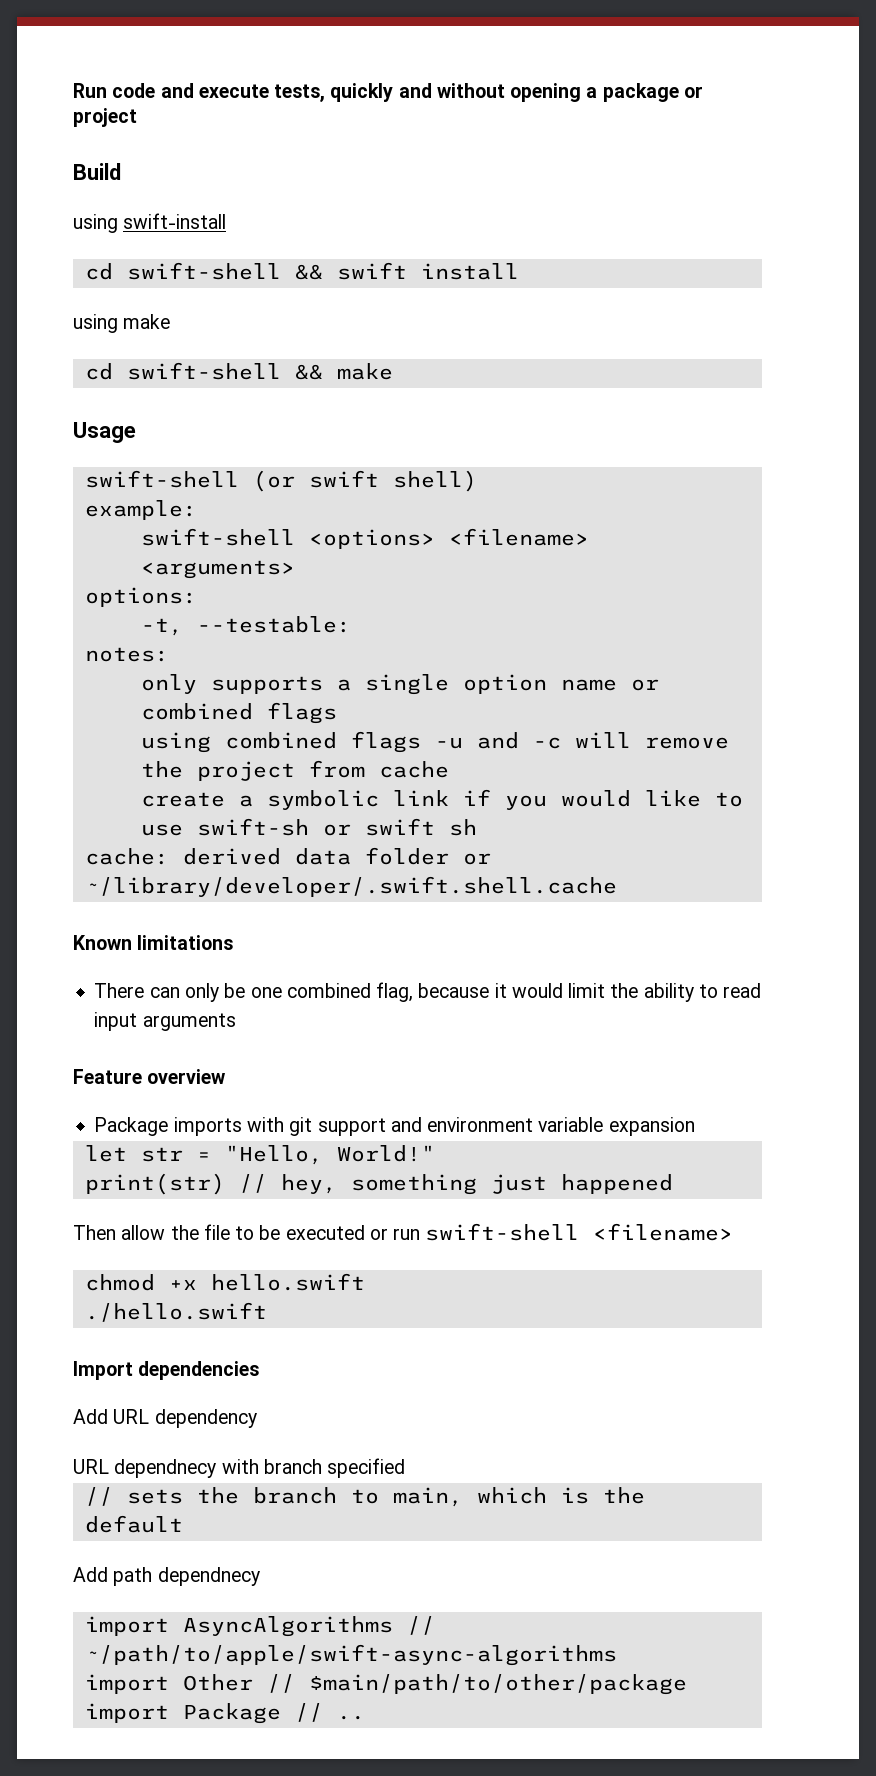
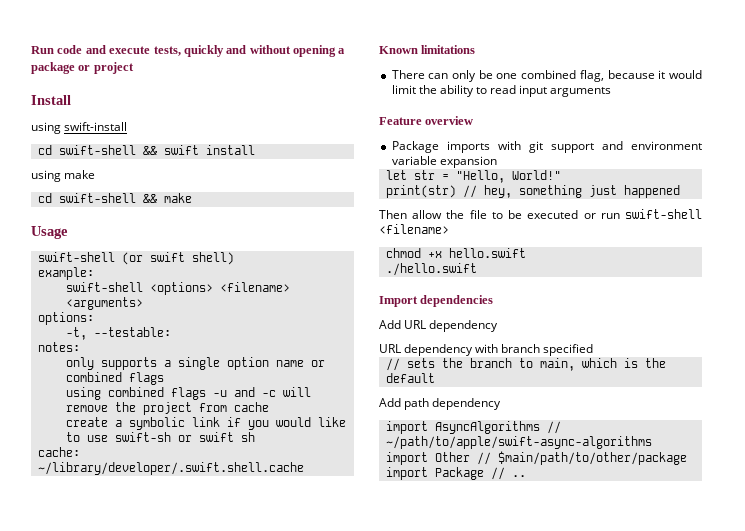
- Build
+ Install
- cache: derived data folder or ~/library/developer/.swift.shell.cache
+ cache: ~/library/developer/.swift.shell.cache
- URL dependnecy with branch specified
+ URL dependency with branch specified
- Add path dependnecy
+ Add path dependency

